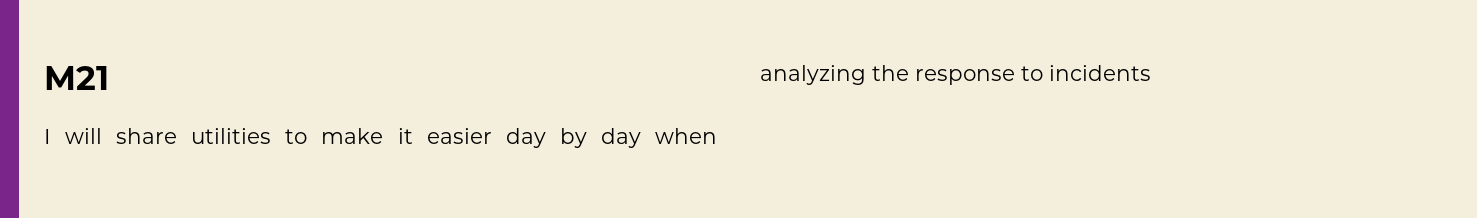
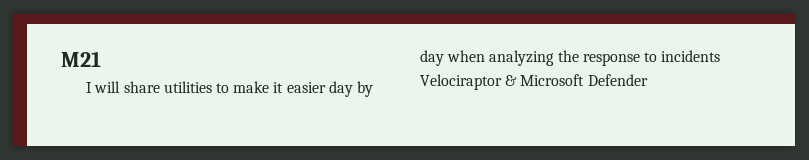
+ Velociraptor & Microsoft Defender

